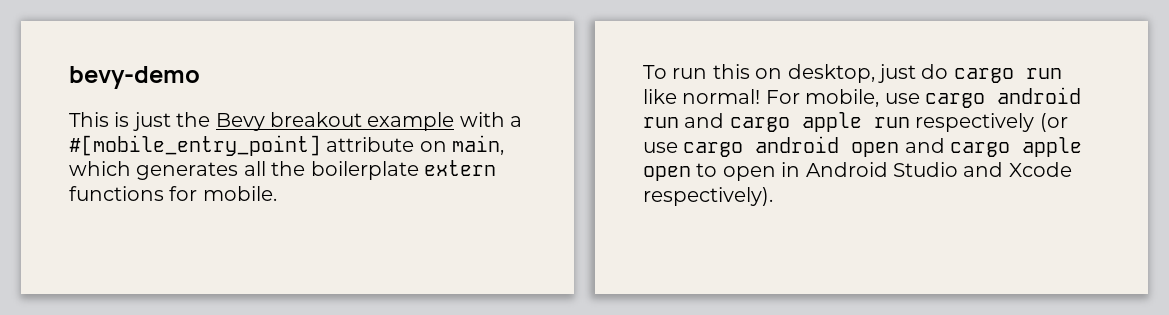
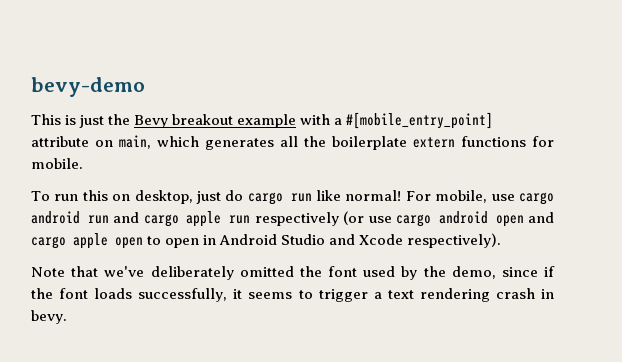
+ Note that we've deliberately omitted the font used by the demo, since if the font loads successfully, it seems to trigger a text rendering crash in bevy.

